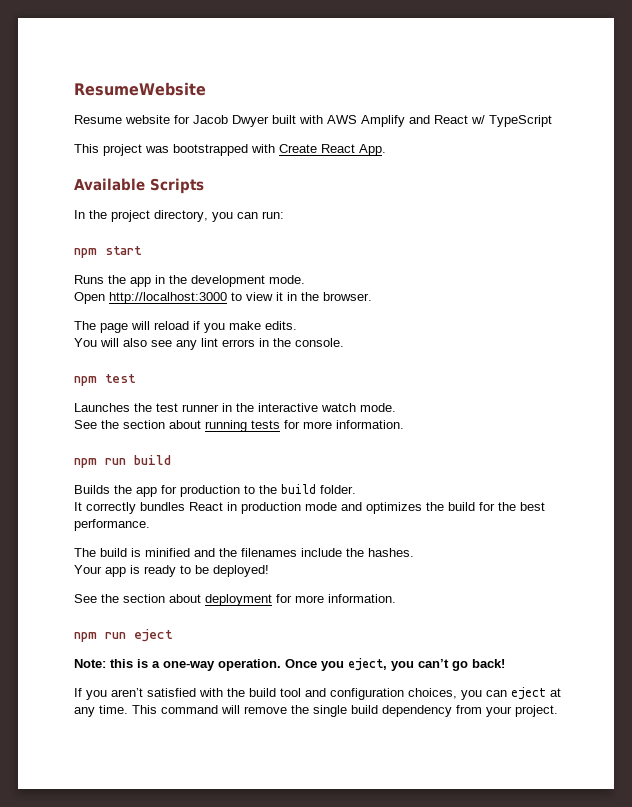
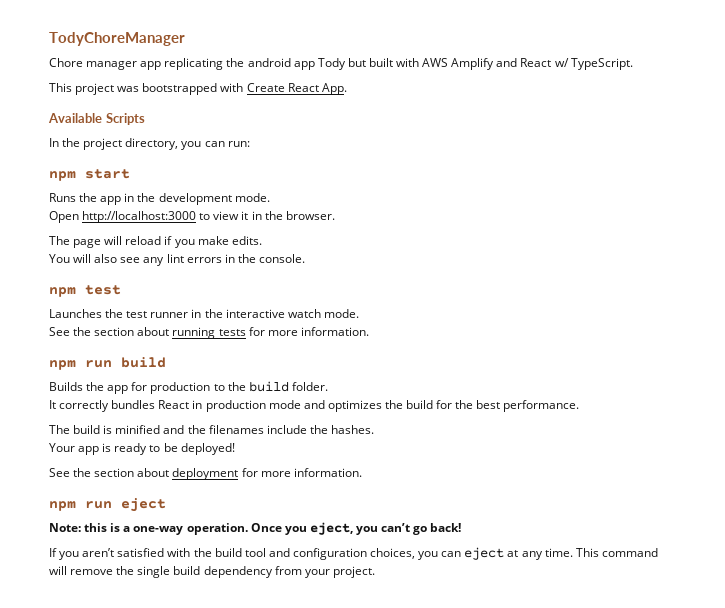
- ResumeWebsite
- Resume website for Jacob Dwyer built with AWS Amplify and React w/ TypeScript
+ TodyChoreManager
+ Chore manager app replicating the android app Tody but built with AWS Amplify and React w/ TypeScript.

